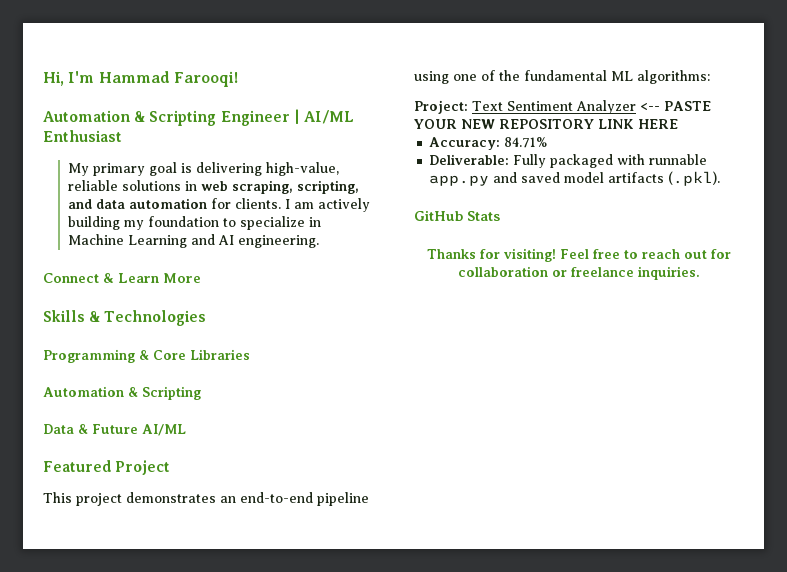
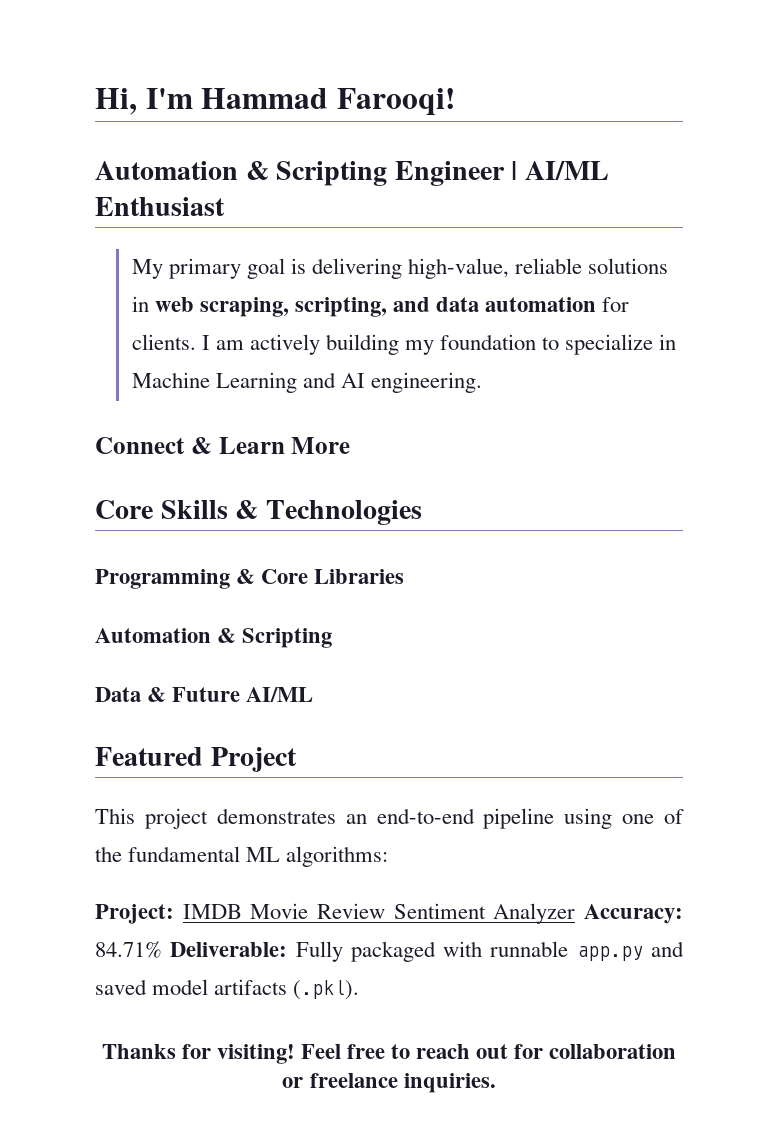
- Skills & Technologies
+ Core Skills & Technologies
- Project: Text Sentiment Analyzer <-- PASTE YOUR NEW REPOSITORY LINK HERE
- Accuracy: 84.71%
- Deliverable: Fully packaged with runnable app.py and saved model artifacts (.pkl).
+ Project: IMDB Movie Review Sentiment Analyzer Accuracy: 84.71% Deliverable: Fully packaged with runnable app.py and saved model artifacts (.pkl).
- GitHub Stats

